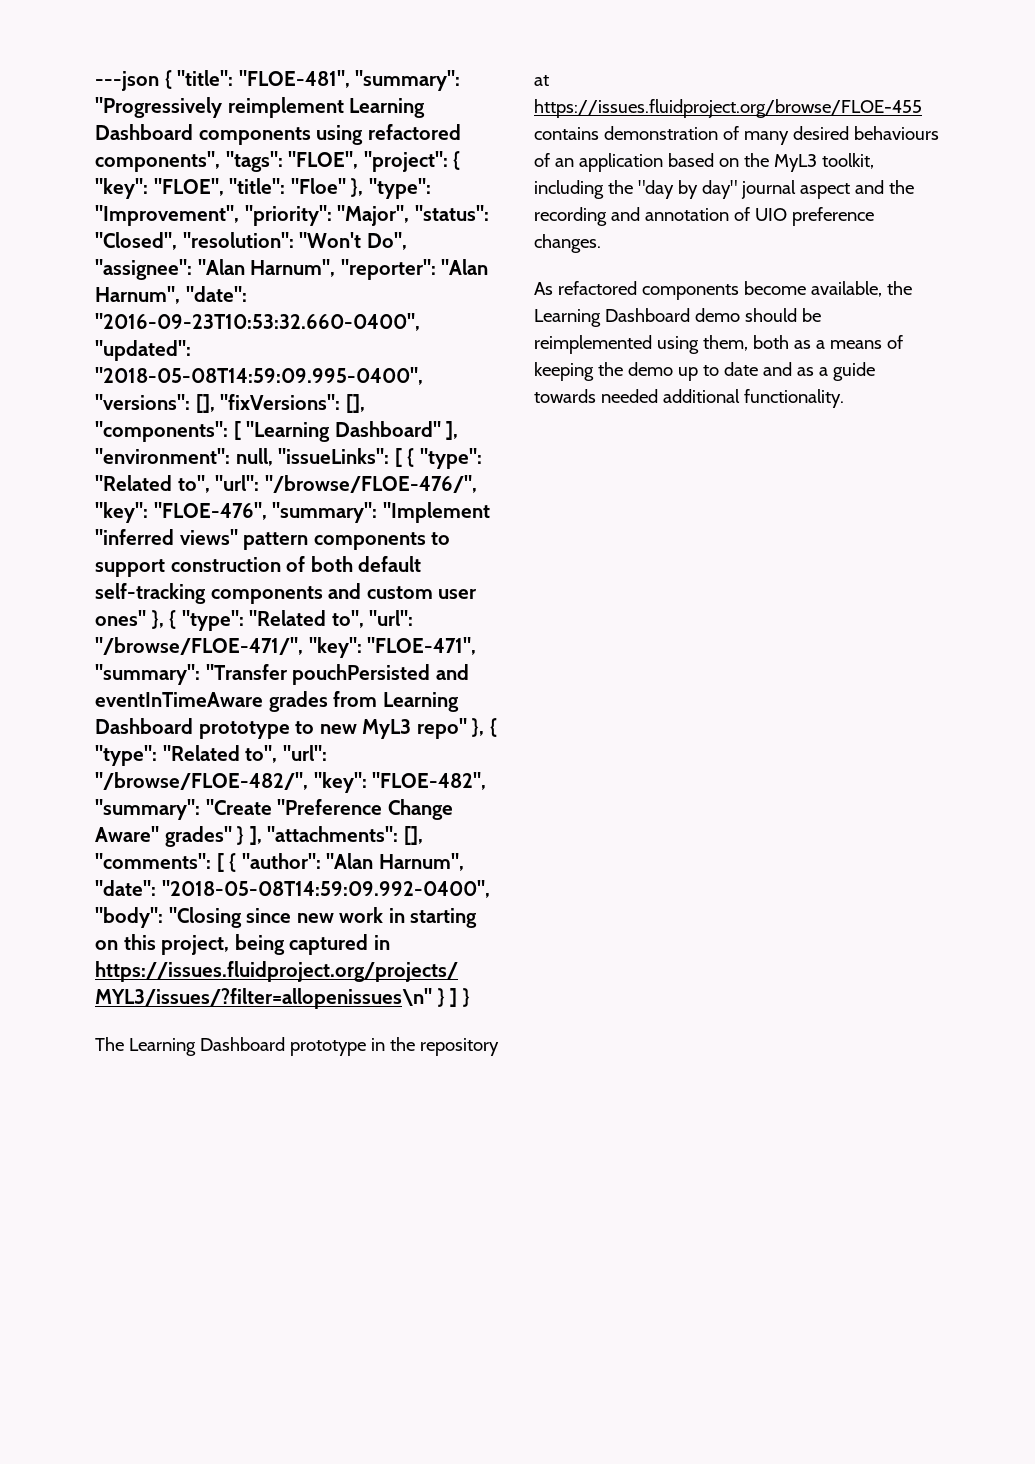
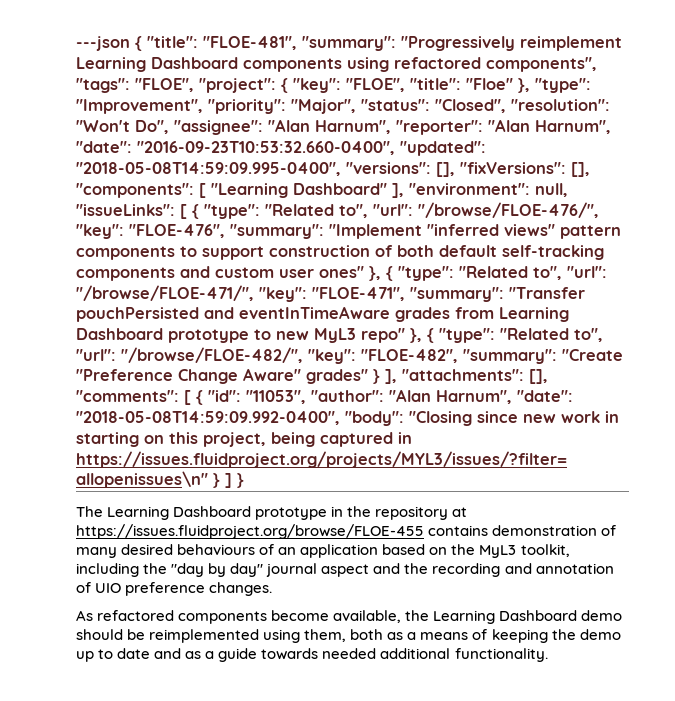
- [ { "author":
+ [ { "id": "11053", "author":

